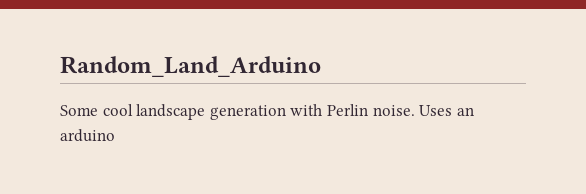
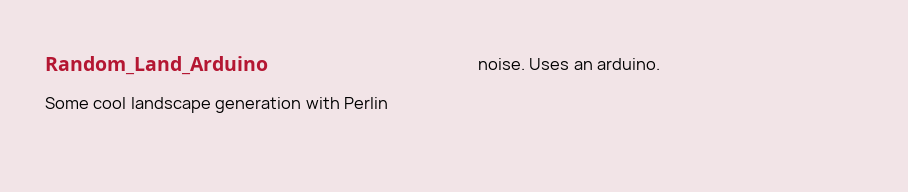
- Uses an arduino
+ Uses an arduino.

